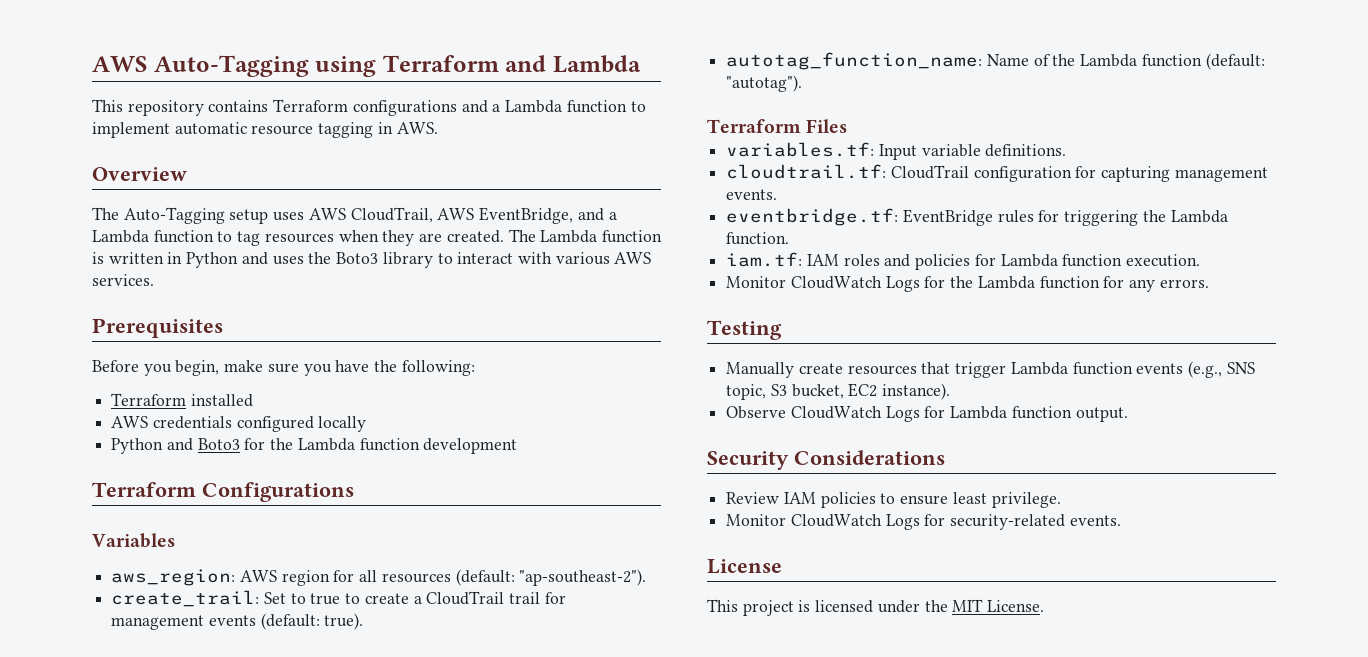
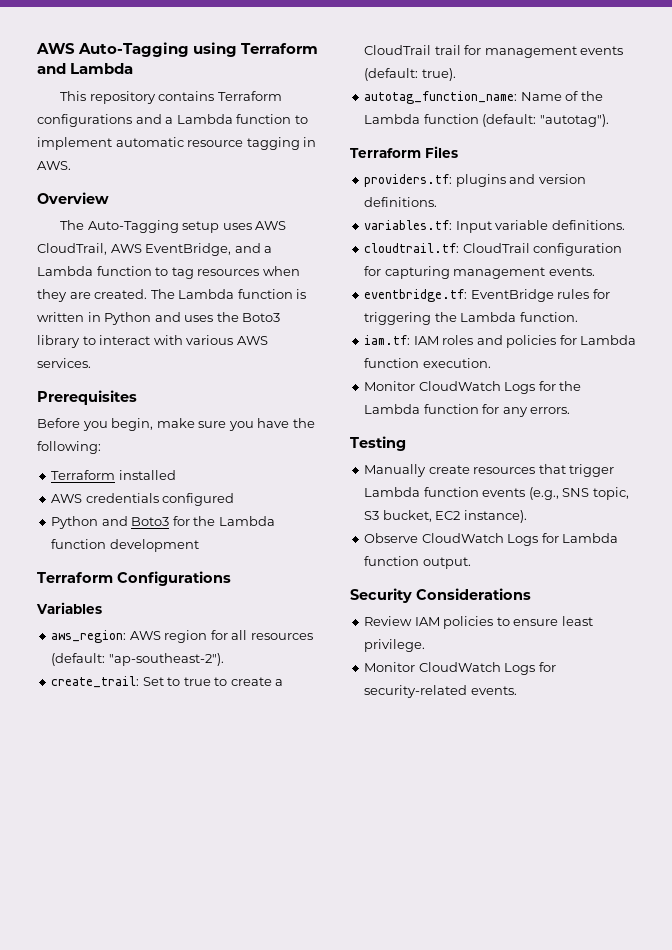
- AWS credentials configured locally
+ AWS credentials configured
+ providers.tf: plugins and version definitions.
- License
- This project is licensed under the MIT License.

